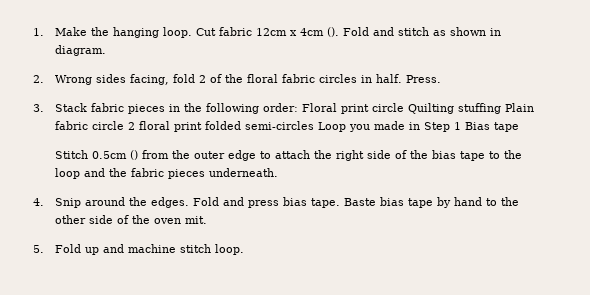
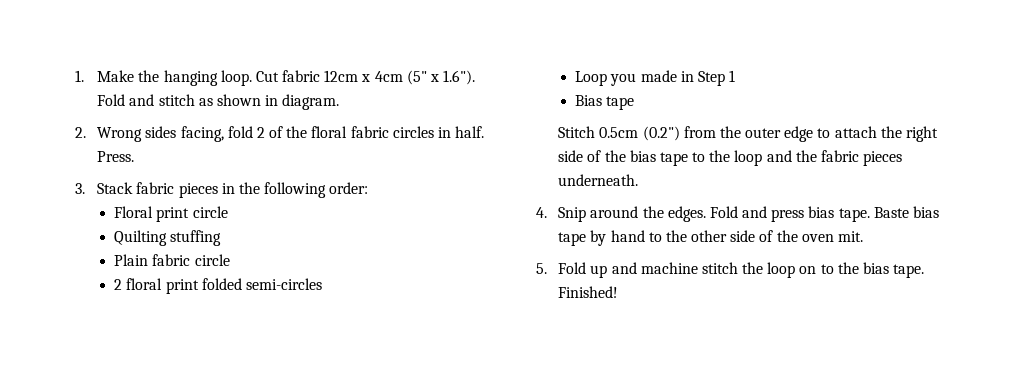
- Cut fabric 12cm x 4cm (). Fold and stitch as shown in diagram.
+ Cut fabric 12cm x 4cm (5" x 1.6"). Fold and stitch as shown in diagram.
- 3. Stack fabric pieces in the following order: Floral print circle Quilting stuffing Plain fabric circle 2 floral print folded semi-circles Loop you made in Step 1 Bias tape
+ 3. Stack fabric pieces in the following order:
+ Floral print circle
+ Quilting stuffing
+ Plain fabric circle
+ 2 floral print folded semi-circles
+ Loop you made in Step 1
+ Bias tape
- Stitch 0.5cm () from the outer edge to attach the right side of the bias tape to the loop and the fabric pieces underneath.
+ Stitch 0.5cm (0.2") from the outer edge to attach the right side of the bias tape to the loop and the fabric pieces underneath.
- 5. Fold up and machine stitch loop.
+ 5. Fold up and machine stitch the loop on to the bias tape. Finished!

